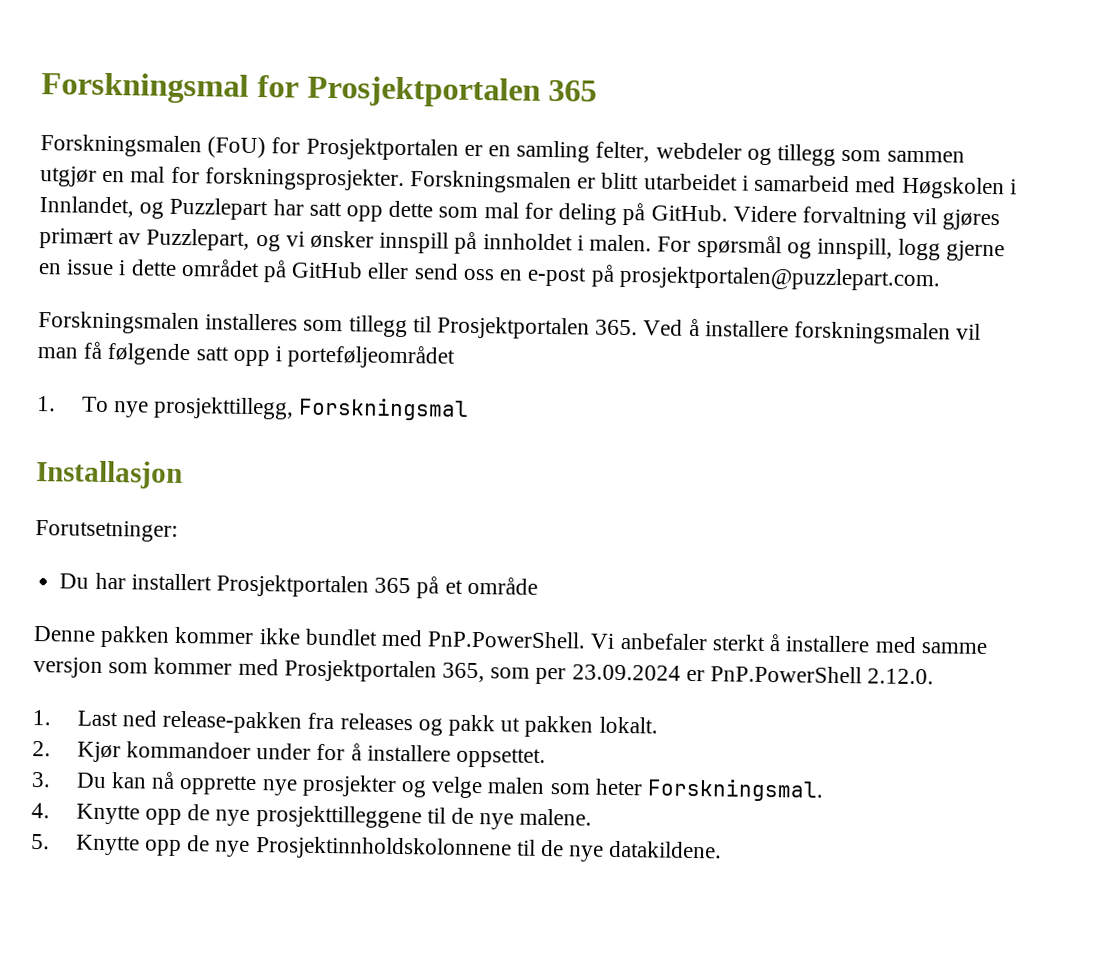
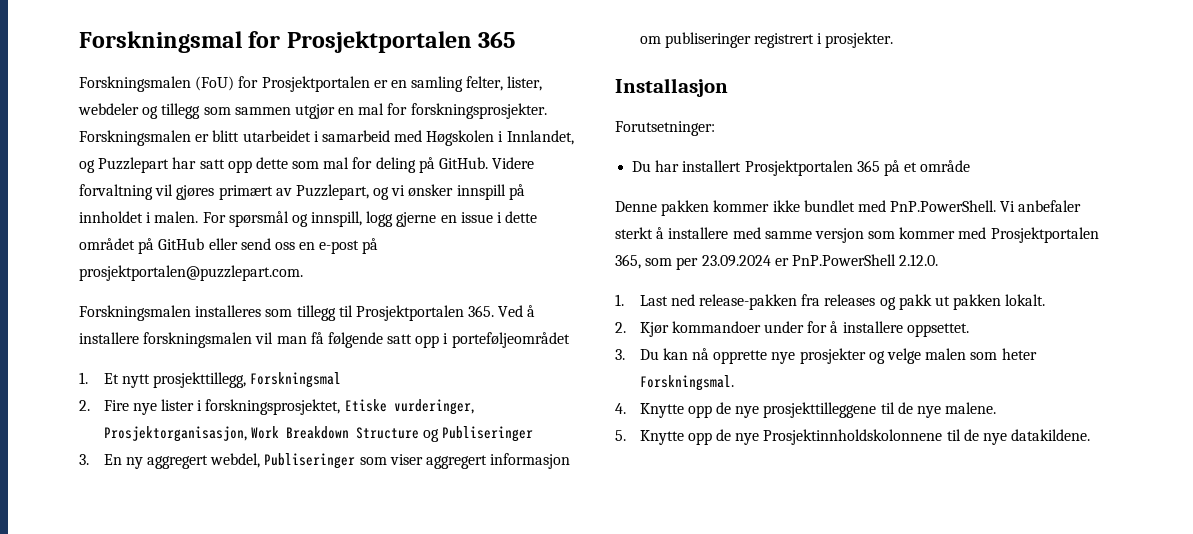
- Forskningsmalen (FoU) for Prosjektportalen er en samling felter, webdeler og tillegg som sammen utgjør en mal for forskningsprosjekter.
+ Forskningsmalen (FoU) for Prosjektportalen er en samling felter, lister, webdeler og tillegg som sammen utgjør en mal for forskningsprosjekter.
- 1. To nye prosjekttillegg, Forskningsmal
+ 1. Et nytt prosjekttillegg, Forskningsmal
+ 2. Fire nye lister i forskningsprosjektet, Etiske vurderinger, Prosjektorganisasjon, Work Breakdown Structure og Publiseringer
+ 3. En ny aggregert webdel, Publiseringer som viser aggregert informasjon om publiseringer registrert i prosjekter.

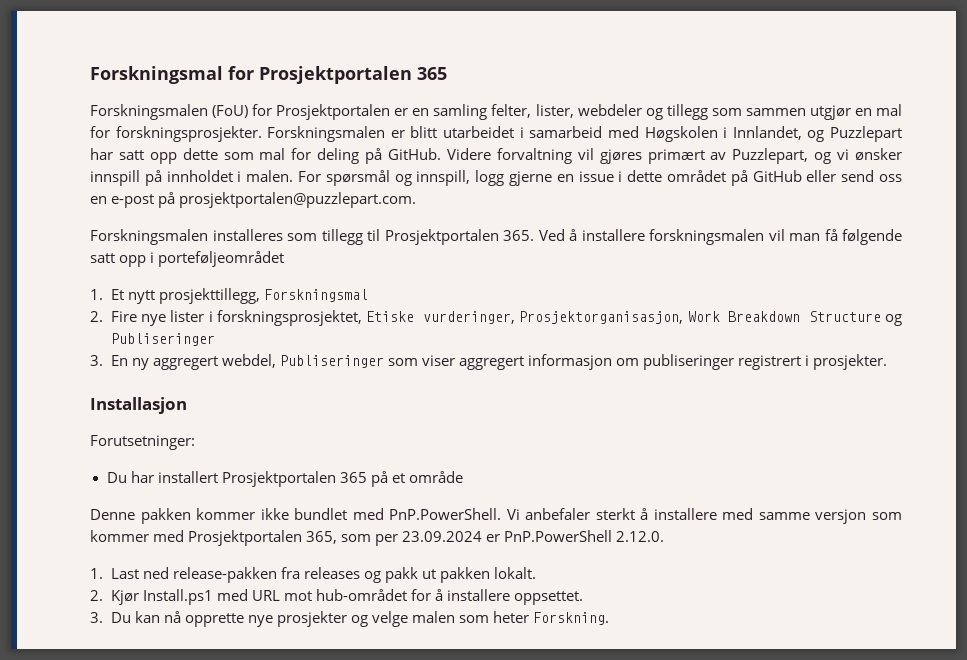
- 2. Kjør kommandoer under for å installere oppsettet.
+ 2. Kjør Install.ps1 med URL mot hub-området for å installere oppsettet.
- 3. Du kan nå opprette nye prosjekter og velge malen som heter Forskningsmal.
- 4. Knytte opp de nye prosjekttilleggene til de nye malene.
- 5. Knytte opp de nye Prosjektinnholdskolonnene til de nye datakildene.
+ 3. Du kan nå opprette nye prosjekter og velge malen som heter Forskning.

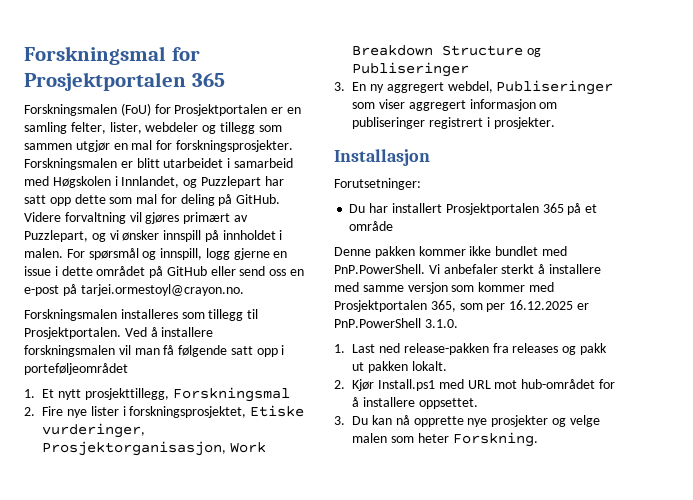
- For spørsmål og innspill, logg gjerne en issue i dette området på GitHub eller send oss en e-post på prosjektportalen@puzzlepart.com.
+ For spørsmål og innspill, logg gjerne en issue i dette området på GitHub eller send oss en e-post på tarjei.ormestoyl@crayon.no.
- Forskningsmalen installeres som tillegg til Prosjektportalen 365. Ved å installere forskningsmalen vil man få følgende satt opp i porteføljeområdet
+ Forskningsmalen installeres som tillegg til Prosjektportalen. Ved å installere forskningsmalen vil man få følgende satt opp i porteføljeområdet
- Denne pakken kommer ikke bundlet med PnP.PowerShell. Vi anbefaler sterkt å installere med samme versjon som kommer med Prosjektportalen 365, som per 23.09.2024 er PnP.PowerShell 2.12.0.
+ Denne pakken kommer ikke bundlet med PnP.PowerShell. Vi anbefaler sterkt å installere med samme versjon som kommer med Prosjektportalen 365, som per 16.12.2025 er PnP.PowerShell 3.1.0.

